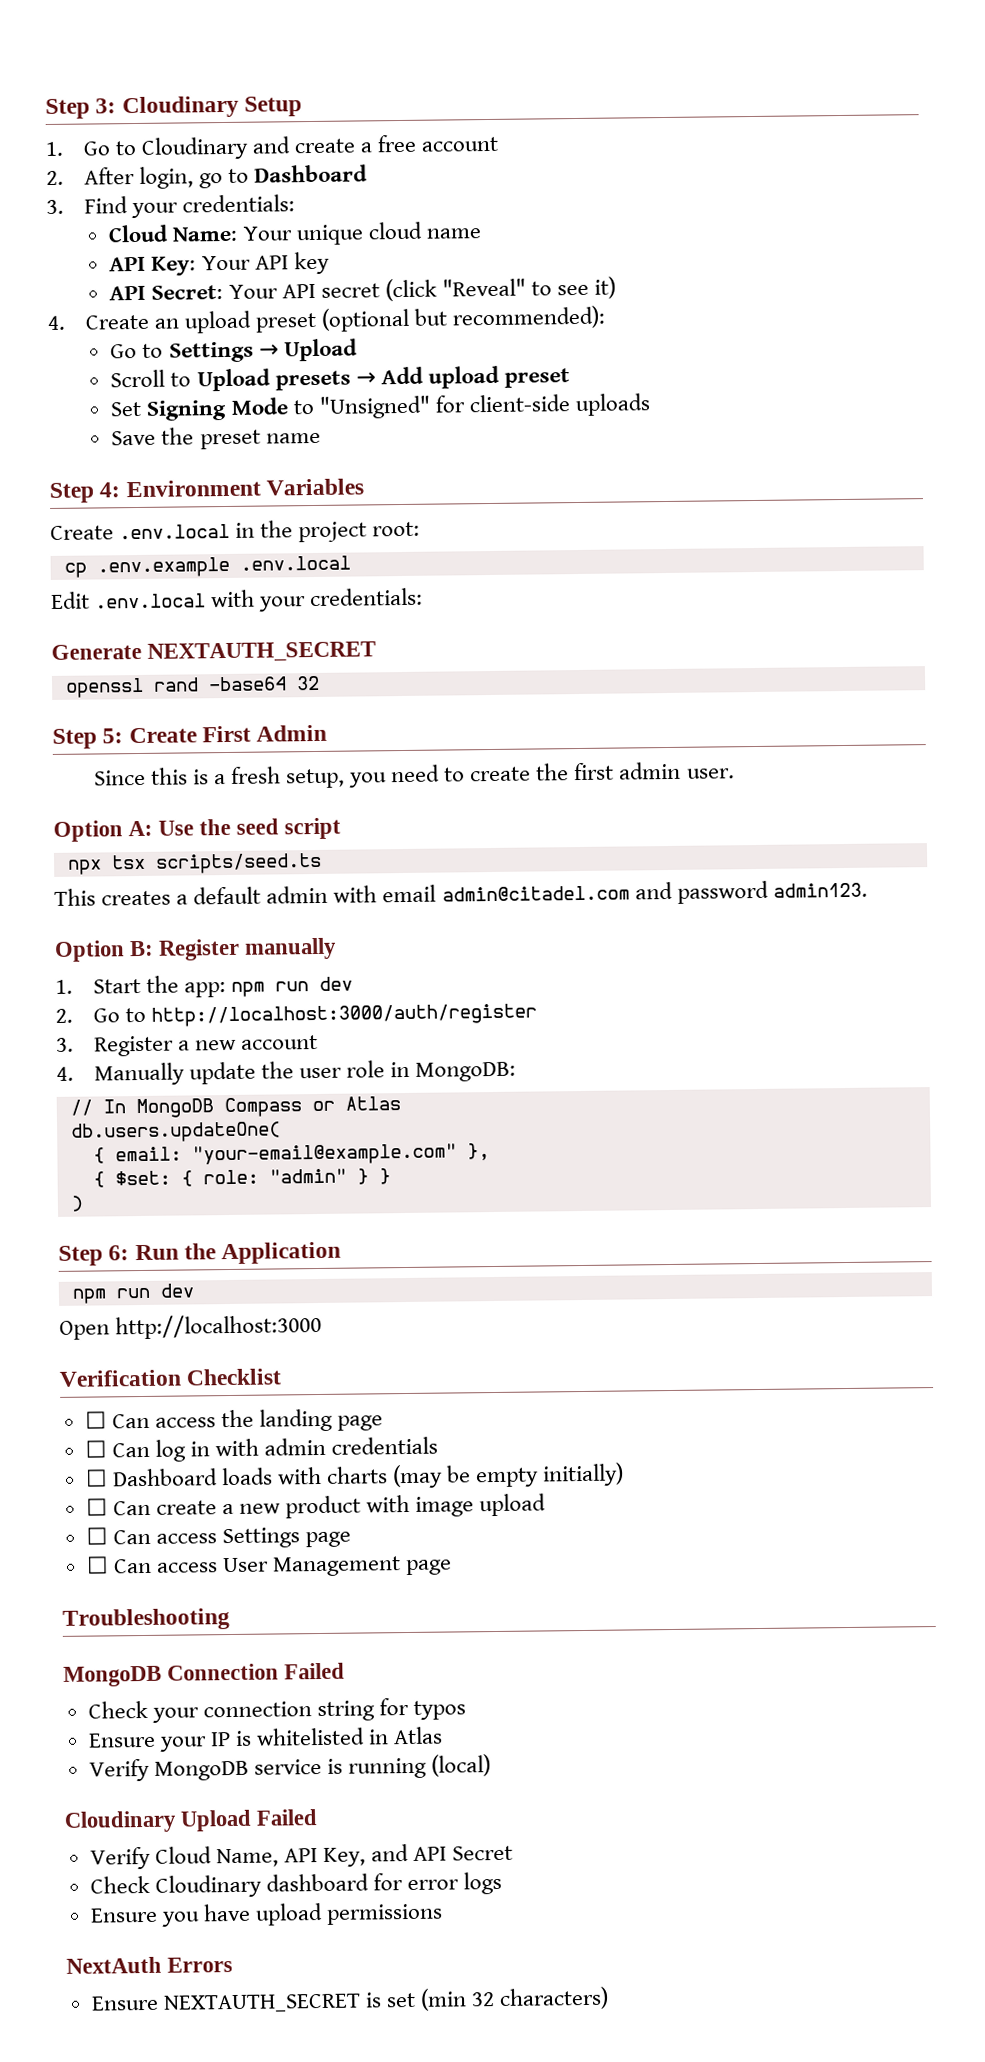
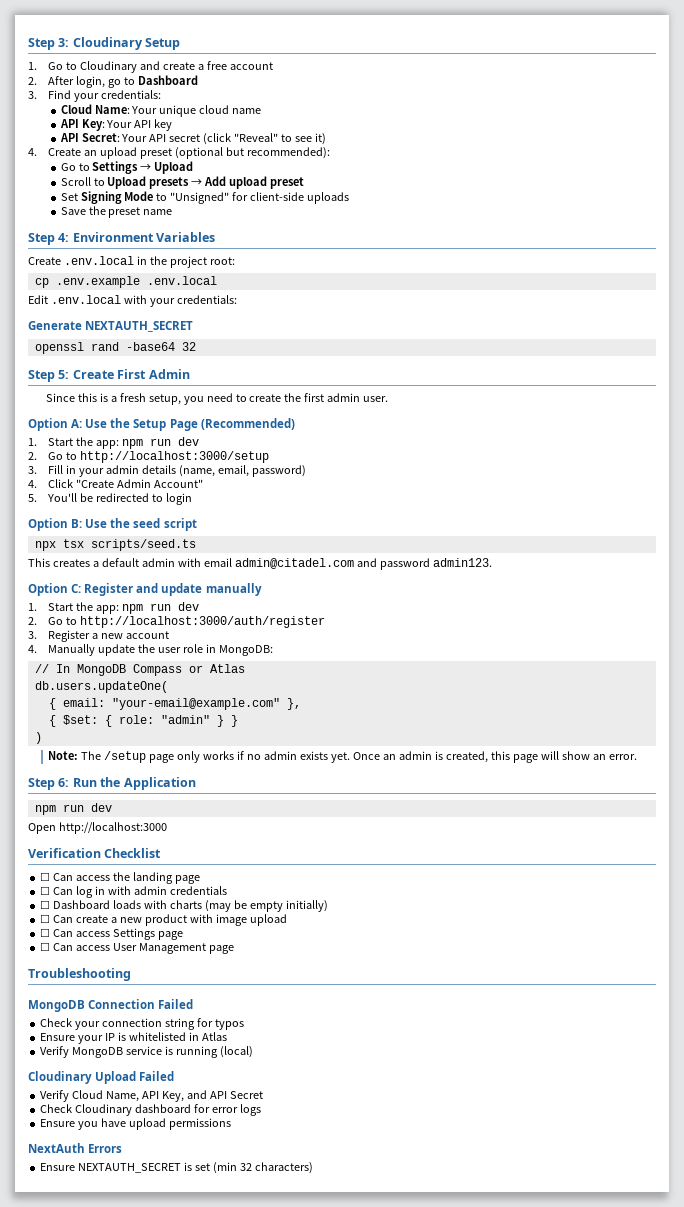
- Option A: Use the seed script
+ Option A: Use the Setup Page (Recommended)
+ 1. Start the app: npm run dev
+ 2. Go to http://localhost:3000/setup
+ 3. Fill in your admin details (name, email, password)
+ 4. Click "Create Admin Account"
+ 5. You'll be redirected to login
+ Option B: Use the seed script
- Option B: Register manually
+ Option C: Register and update manually
+ Note: The /setup page only works if no admin exists yet. Once an admin is created, this page will show an error.

